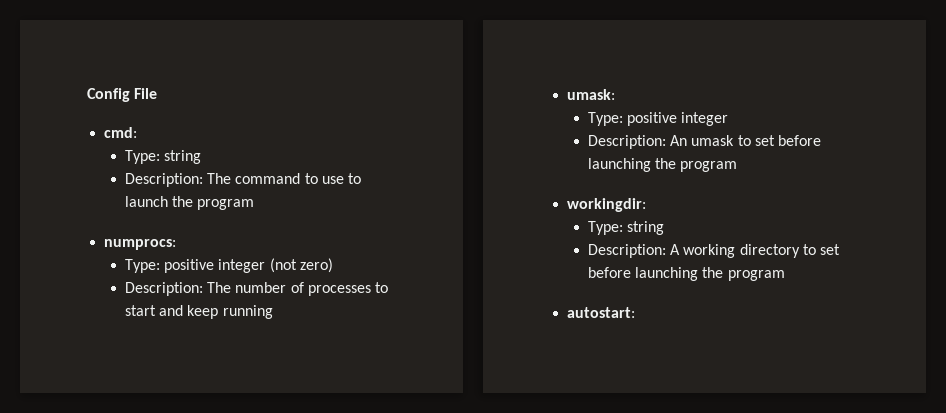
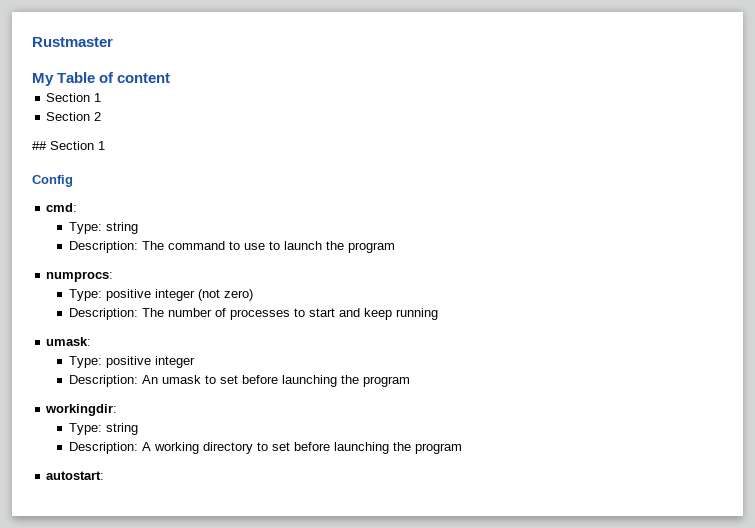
+ Rustmaster
+ My Table of content
+ Section 1
+ Section 2
+ ## Section 1
- Config File
+ Config

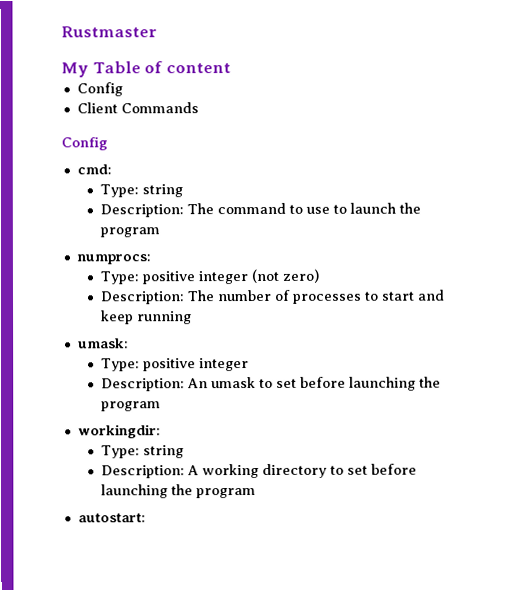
  My Table of content
- Section 1
- Section 2
- ## Section 1
+ Config
+ Client Commands

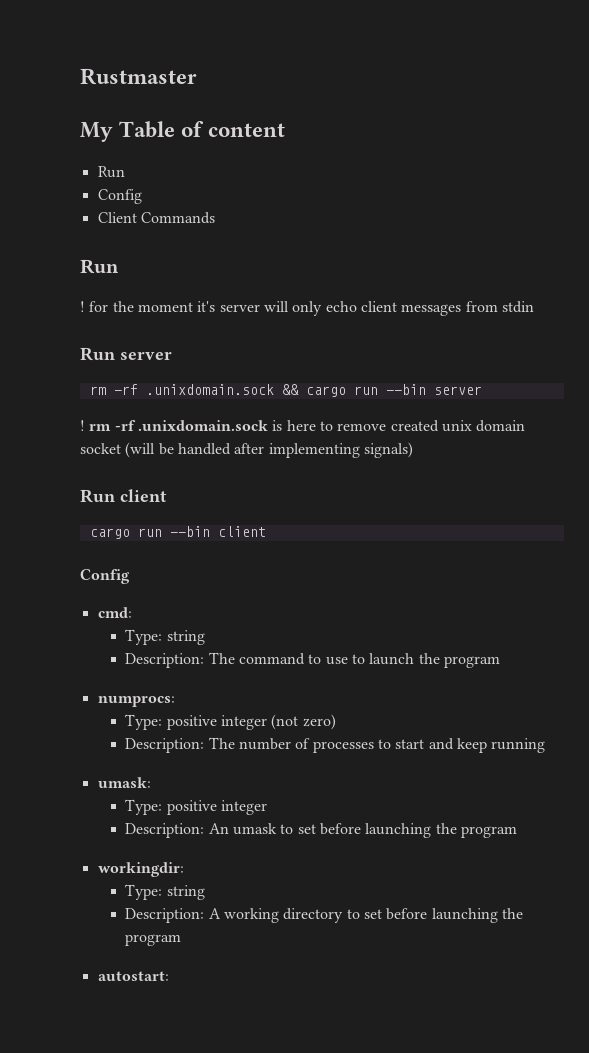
  My Table of content
+ Run
  Client Commands
+ Run
+ ! for the moment it's server will only echo client messages from stdin
+ Run server
+ rm -rf .unixdomain.sock && cargo run --bin server
+ ! rm -rf .unixdomain.sock is here to remove created unix domain socket (will be handled after implementing signals)
+ Run client
+ cargo run --bin client

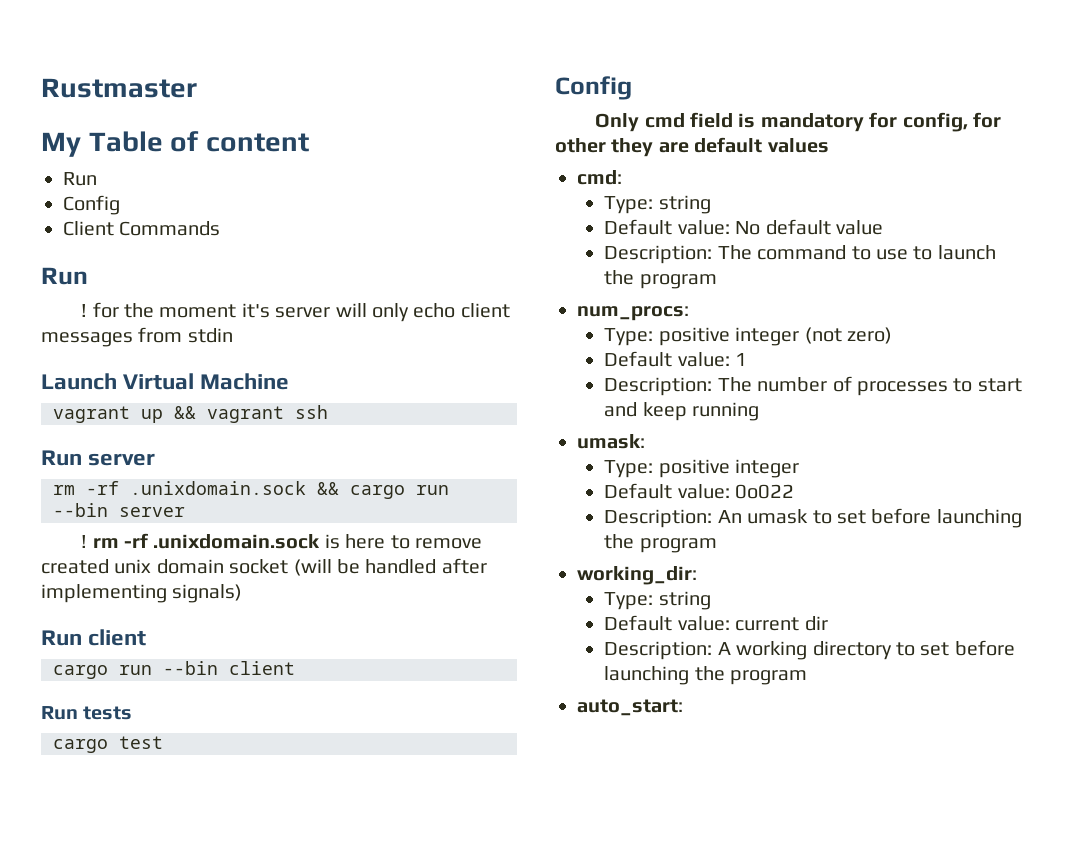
+ Launch Virtual Machine
+ vagrant up && vagrant ssh
  cargo run --bin client
+ Run tests
+ cargo test
  Config
+ Only cmd field is mandatory for config, for other they are default values
  cmd:
  Type: string
+ Default value: No default value
- numprocs:
+ num_procs:
+ Default value: 1
+ Default value: 0o022
- workingdir:
+ working_dir:
  Type: string
+ Default value: current dir
- autostart:
+ auto_start:

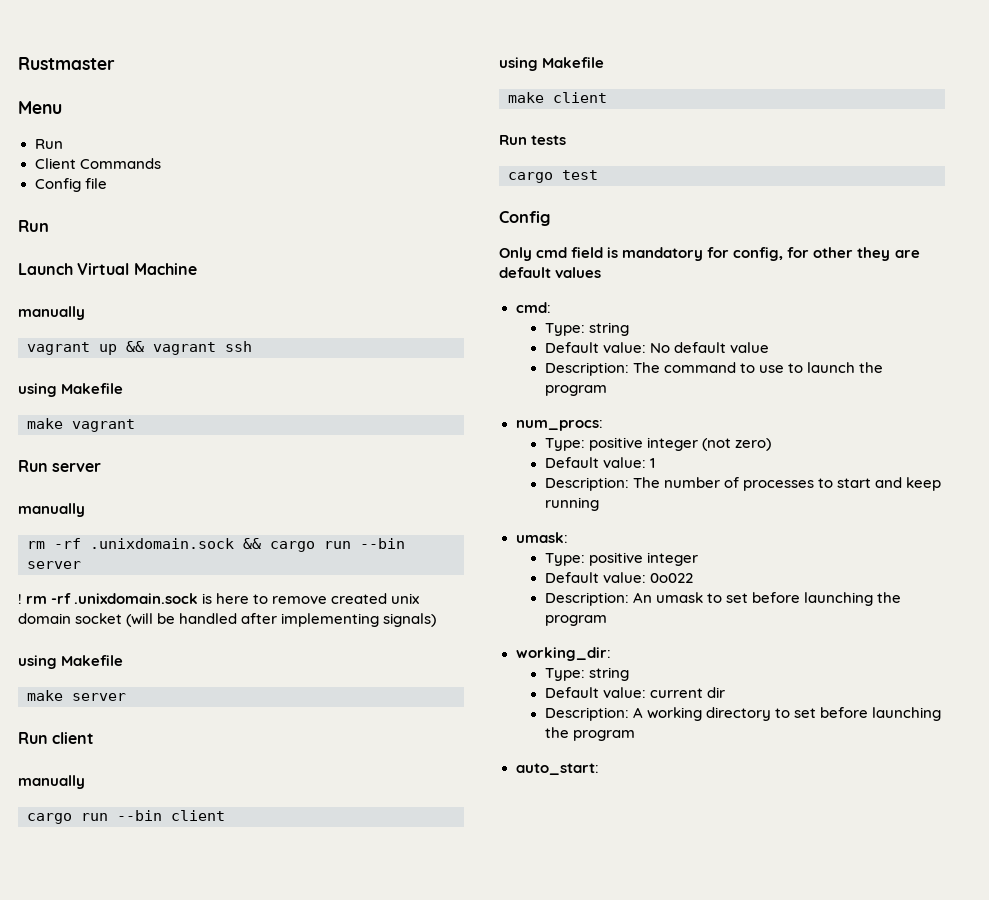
- My Table of content
+ Menu
  Run
- Config
  Client Commands
+ Config file
  Run
- ! for the moment it's server will only echo client messages from stdin
  Launch Virtual Machine
+ manually
  vagrant up && vagrant ssh
+ using Makefile
+ make vagrant
  Run server
+ manually
  ! rm -rf .unixdomain.sock is here to remove created unix domain socket (will be handled after implementing signals)
+ using Makefile
+ make server
  Run client
+ manually
  cargo run --bin client
+ using Makefile
+ make client

